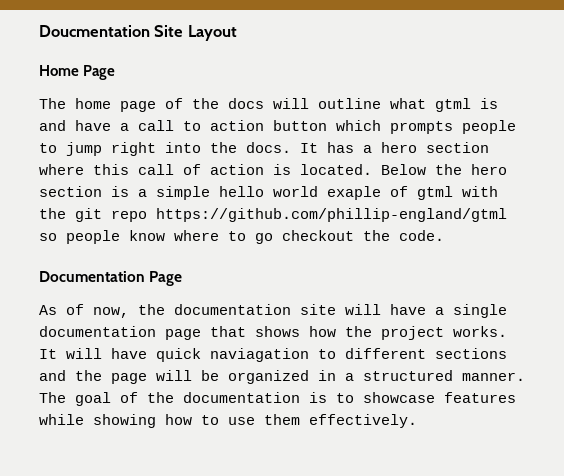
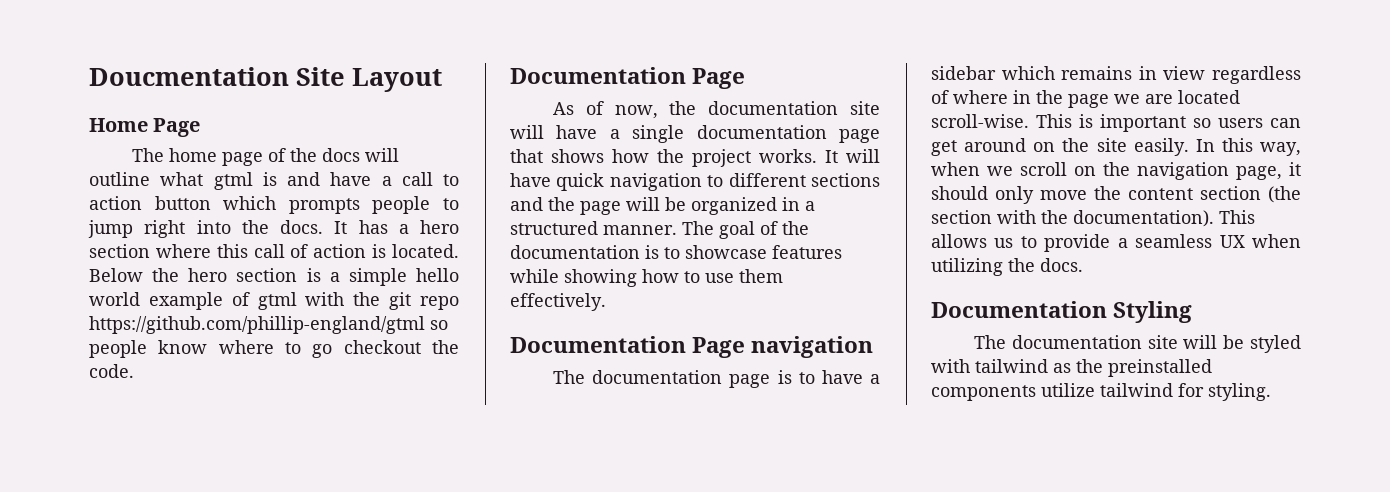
- Below the hero section is a simple hello world exaple of gtml with the git repo https://github.com/phillip-england/gtml so people know where to go checkout the code.
+ Below the hero section is a simple hello world example of gtml with the git repo https://github.com/phillip-england/gtml so people know where to go checkout the code.
- It will have quick naviagation to different sections and the page will be organized in a structured manner.
+ It will have quick navigation to different sections and the page will be organized in a structured manner.
+ Documentation Page navigation
+ The documentation page is to have a sidebar which remains in view regardless of where in the page we are located scroll-wise. This is important so users can get around on the site easily. In this way, when we scroll on the navigation page, it should only move the content section (the section with the documentation). This allows us to provide a seamless UX when utilizing the docs.
+ Documentation Styling
+ The documentation site will be styled with tailwind as the preinstalled components utilize tailwind for styling.

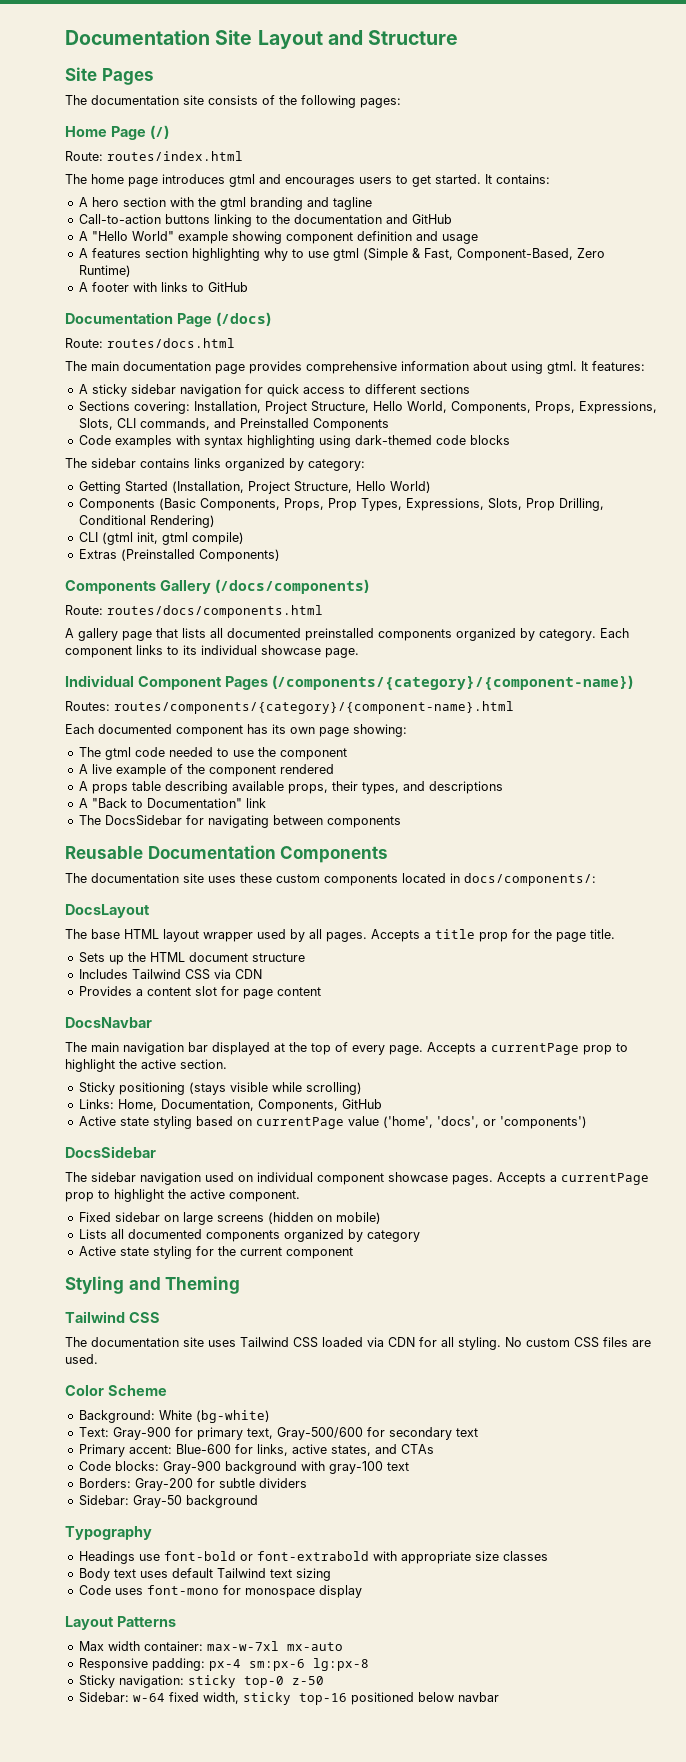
- Doucmentation Site Layout
+ Documentation Site Layout and Structure
+ Site Pages
+ The documentation site consists of the following pages:
- Home Page
+ Home Page (/)
+ Route: routes/index.html
- The home page of the docs will outline what gtml is and have a call to action button which prompts people to jump right into the docs. It has a hero section where this call of action is located. Below the hero section is a simple hello world example of gtml with the git repo https://github.com/phillip-england/gtml so people know where to go checkout the code.
- Documentation Page
- As of now, the documentation site will have a single documentation page that shows how the project works. It will have quick navigation to different sections and the page will be organized in a structured manner. The goal of the documentation is to showcase features while showing how to use them effectively.
- Documentation Page navigation
- The documentation page is to have a sidebar which remains in view regardless of where in the page we are located scroll-wise. This is important so users can get around on the site easily. In this way, when we scroll on the navigation page, it should only move the content section (the section with the documentation). This allows us to provide a seamless UX when utilizing the docs.
- Documentation Styling
- The documentation site will be styled with tailwind as the preinstalled components utilize tailwind for styling.
+ The home page introduces gtml and encourages users to get started. It contains:
+ A hero section with the gtml branding and tagline
+ Call-to-action buttons linking to the documentation and GitHub
+ A "Hello World" example showing component definition and usage
+ A features section highlighting why to use gtml (Simple & Fast, Component-Based, Zero Runtime)
+ A footer with links to GitHub
+ Documentation Page (/docs)
+ Route: routes/docs.html
+ The main documentation page provides comprehensive information about using gtml. It features:
+ A sticky sidebar navigation for quick access to different sections
+ Sections covering: Installation, Project Structure, Hello World, Components, Props, Expressions, Slots, CLI commands, and Preinstalled Components
+ Code examples with syntax highlighting using dark-themed code blocks
+ The sidebar contains links organized by category:
+ Getting Started (Installation, Project Structure, Hello World)
+ Components (Basic Components, Props, Prop Types, Expressions, Slots, Prop Drilling, Conditional Rendering)
+ CLI (gtml init, gtml compile)
+ Extras (Preinstalled Components)
+ Components Gallery (/docs/components)
+ Route: routes/docs/components.html
+ A gallery page that lists all documented preinstalled components organized by category. Each component links to its individual showcase page.
+ Individual Component Pages (/components/{category}/{component-name})
+ Routes: routes/components/{category}/{component-name}.html
+ Each documented component has its own page showing:
+ The gtml code needed to use the component
+ A live example of the component rendered
+ A props table describing available props, their types, and descriptions
+ A "Back to Documentation" link
+ The DocsSidebar for navigating between components
+ Reusable Documentation Components
+ The documentation site uses these custom components located in docs/components/:
+ DocsLayout
+ The base HTML layout wrapper used by all pages. Accepts a title prop for the page title.
+ Sets up the HTML document structure
+ Includes Tailwind CSS via CDN
+ Provides a content slot for page content
+ DocsNavbar
+ The main navigation bar displayed at the top of every page. Accepts a currentPage prop to highlight the active section.
+ Sticky positioning (stays visible while scrolling)
+ Links: Home, Documentation, Components, GitHub
+ Active state styling based on currentPage value ('home', 'docs', or 'components')
+ DocsSidebar
+ The sidebar navigation used on individual component showcase pages. Accepts a currentPage prop to highlight the active component.
+ Fixed sidebar on large screens (hidden on mobile)
+ Lists all documented components organized by category
+ Active state styling for the current component
+ Styling and Theming
+ Tailwind CSS
+ The documentation site uses Tailwind CSS loaded via CDN for all styling. No custom CSS files are used.
+ Color Scheme
+ Background: White (bg-white)
+ Text: Gray-900 for primary text, Gray-500/600 for secondary text
+ Primary accent: Blue-600 for links, active states, and CTAs
+ Code blocks: Gray-900 background with gray-100 text
+ Borders: Gray-200 for subtle dividers
+ Sidebar: Gray-50 background
+ Typography
+ Headings use font-bold or font-extrabold with appropriate size classes
+ Body text uses default Tailwind text sizing
+ Code uses font-mono for monospace display
+ Layout Patterns
+ Max width container: max-w-7xl mx-auto
+ Responsive padding: px-4 sm:px-6 lg:px-8
+ Sticky navigation: sticky top-0 z-50
+ Sidebar: w-64 fixed width, sticky top-16 positioned below navbar

